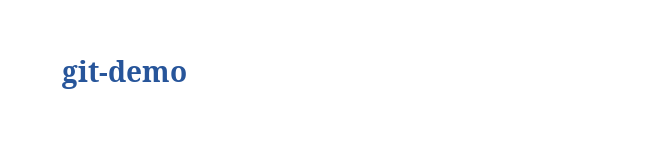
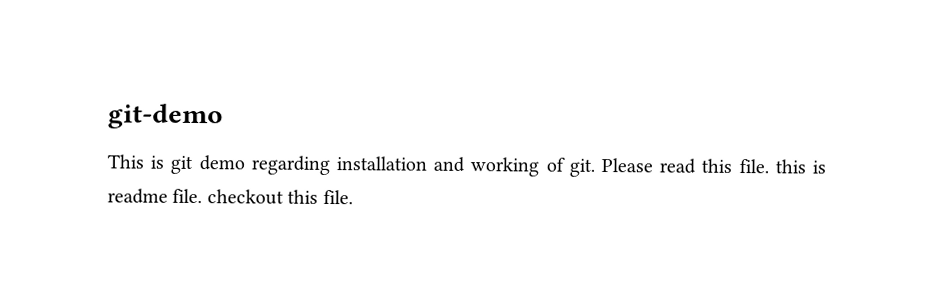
+ This is git demo regarding installation and working of git. Please read this file. this is readme file. checkout this file.

